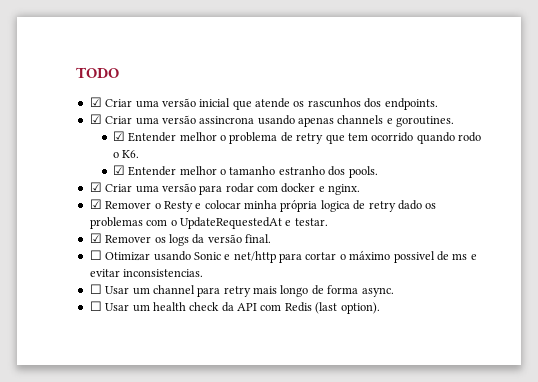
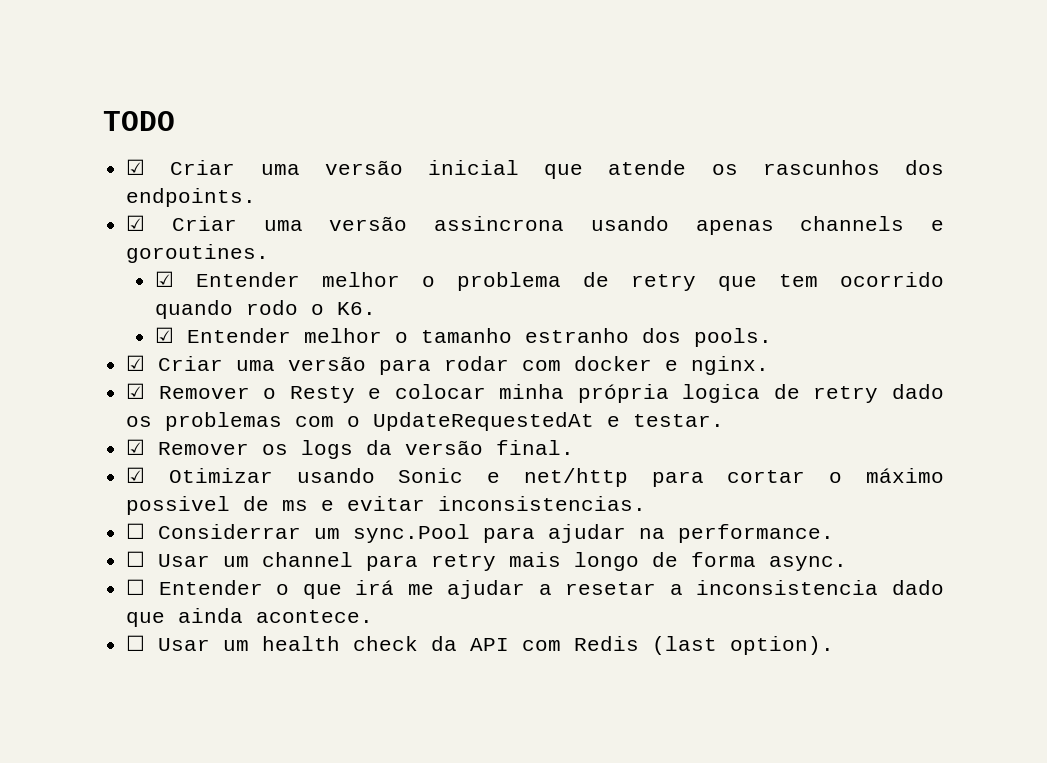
- ☐ Otimizar usando Sonic e net/http para cortar o máximo possivel de ms e evitar inconsistencias.
+ ☑ Otimizar usando Sonic e net/http para cortar o máximo possivel de ms e evitar inconsistencias.
+ ☐ Considerrar um sync.Pool para ajudar na performance.
+ ☐ Entender o que irá me ajudar a resetar a inconsistencia dado que ainda acontece.

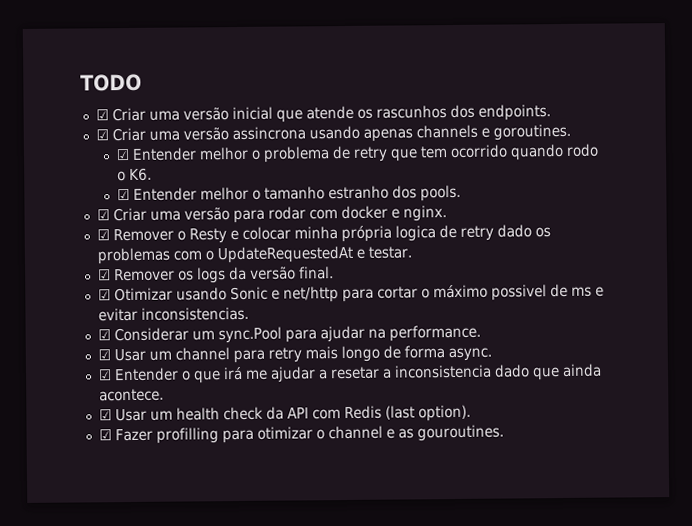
- ☐ Considerrar um sync.Pool para ajudar na performance.
+ ☑ Considerar um sync.Pool para ajudar na performance.
- ☐ Usar um channel para retry mais longo de forma async.
+ ☑ Usar um channel para retry mais longo de forma async.
- ☐ Entender o que irá me ajudar a resetar a inconsistencia dado que ainda acontece.
+ ☑ Entender o que irá me ajudar a resetar a inconsistencia dado que ainda acontece.
- ☐ Usar um health check da API com Redis (last option).
+ ☑ Usar um health check da API com Redis (last option).
+ ☑ Fazer profilling para otimizar o channel e as gouroutines.

